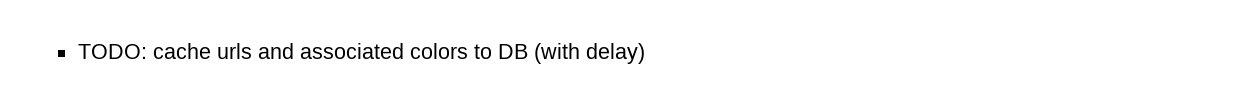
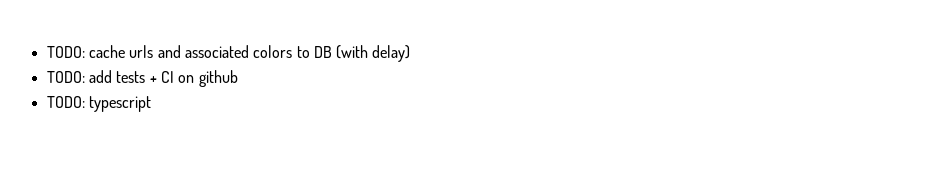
+ TODO: add tests + CI on github
+ TODO: typescript

